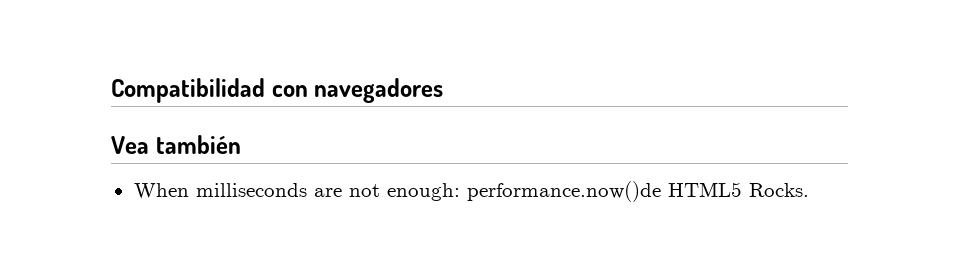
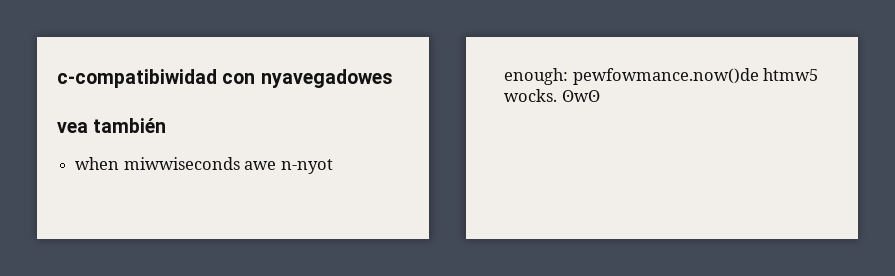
- Compatibilidad con navegadores
- Vea también
- When milliseconds are not enough: performance.now()de HTML5 Rocks.
+ c-compatibiwidad con nyavegadowes
+ vea también
+ when miwwiseconds awe n-nyot enough: pewfowmance.now()de htmw5 wocks. ʘwʘ

